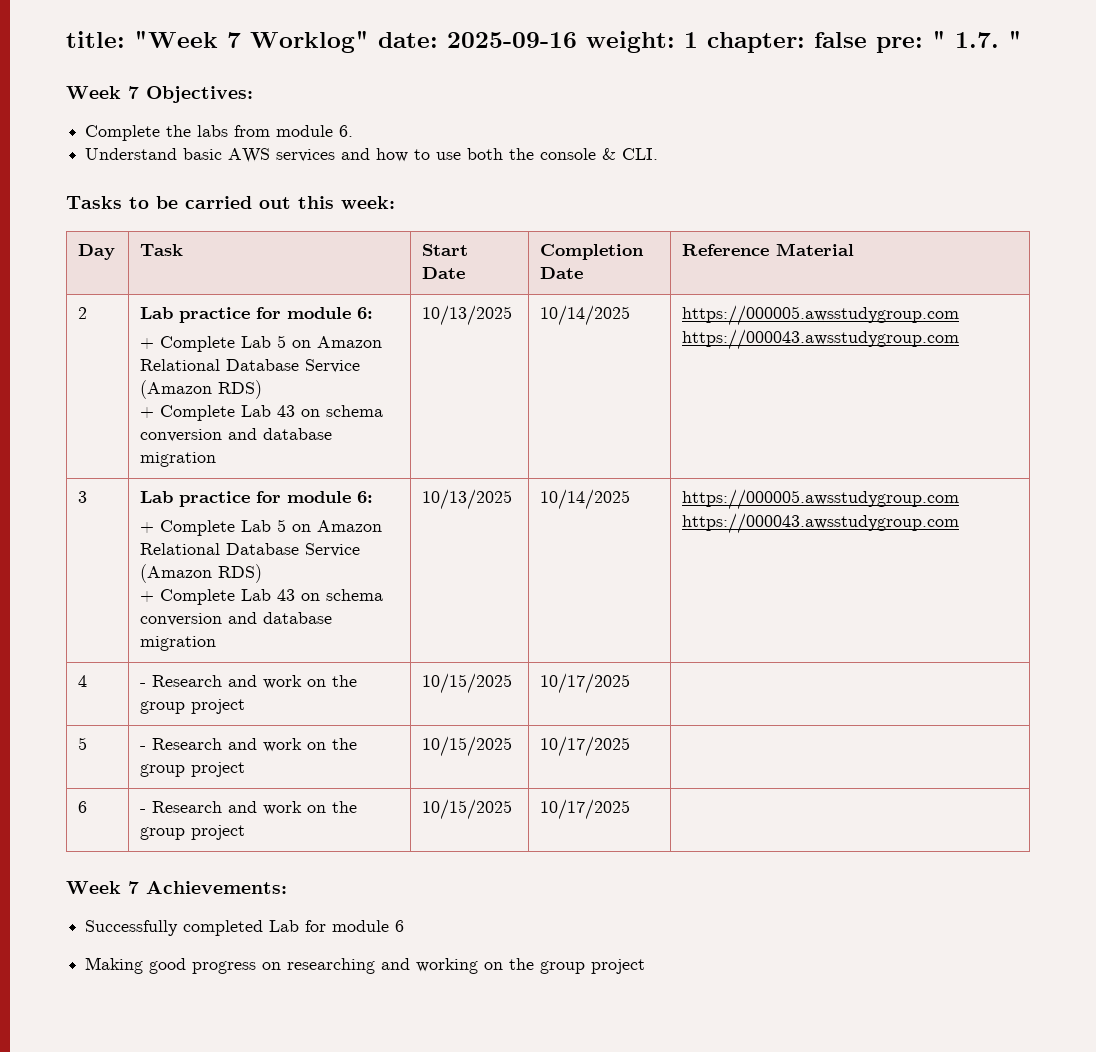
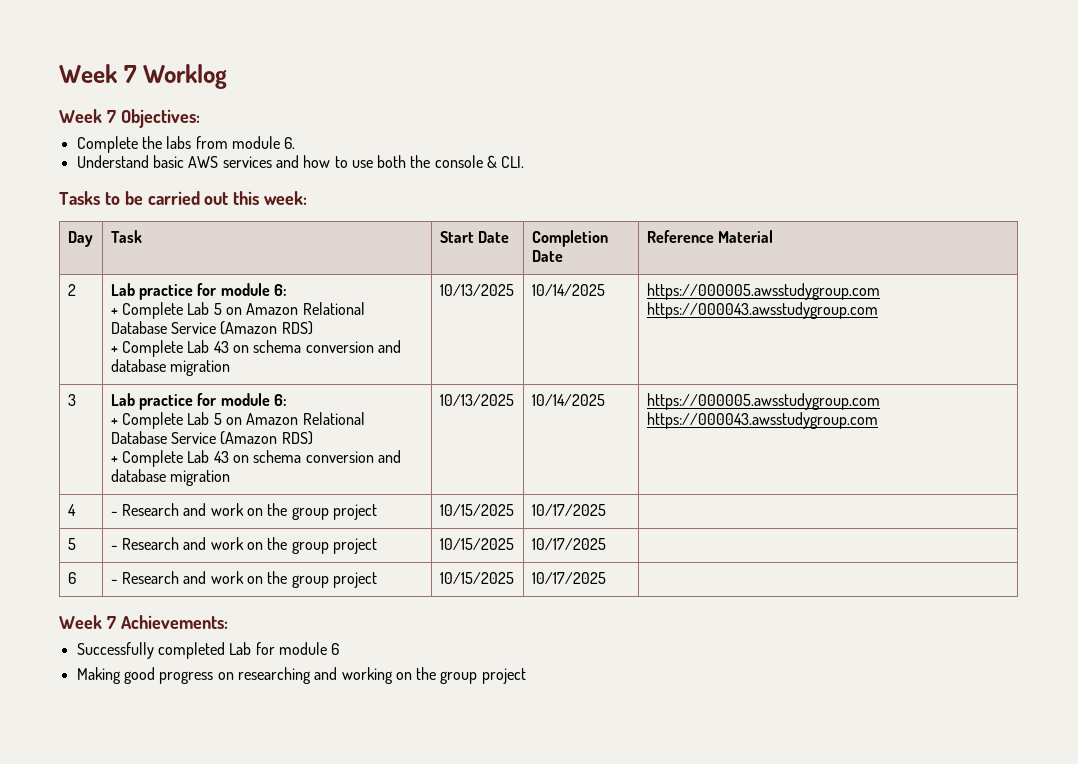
- title: "Week 7 Worklog" date: 2025-09-16 weight: 1 chapter: false pre: " 1.7. "
+ Week 7 Worklog

